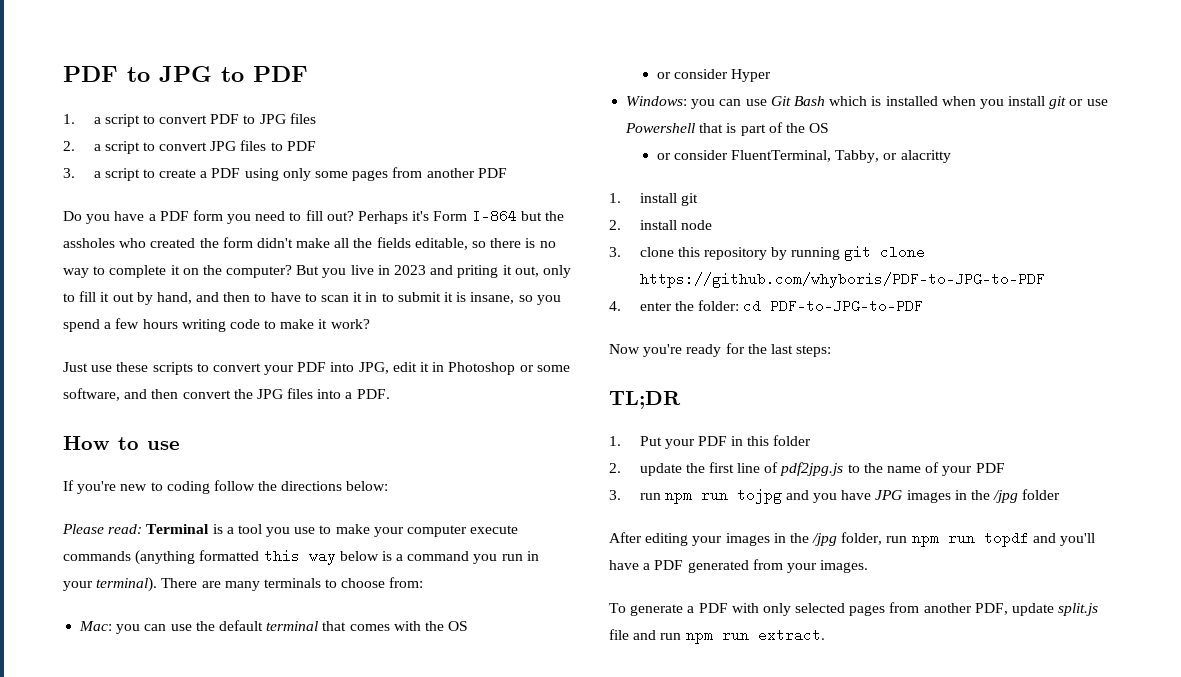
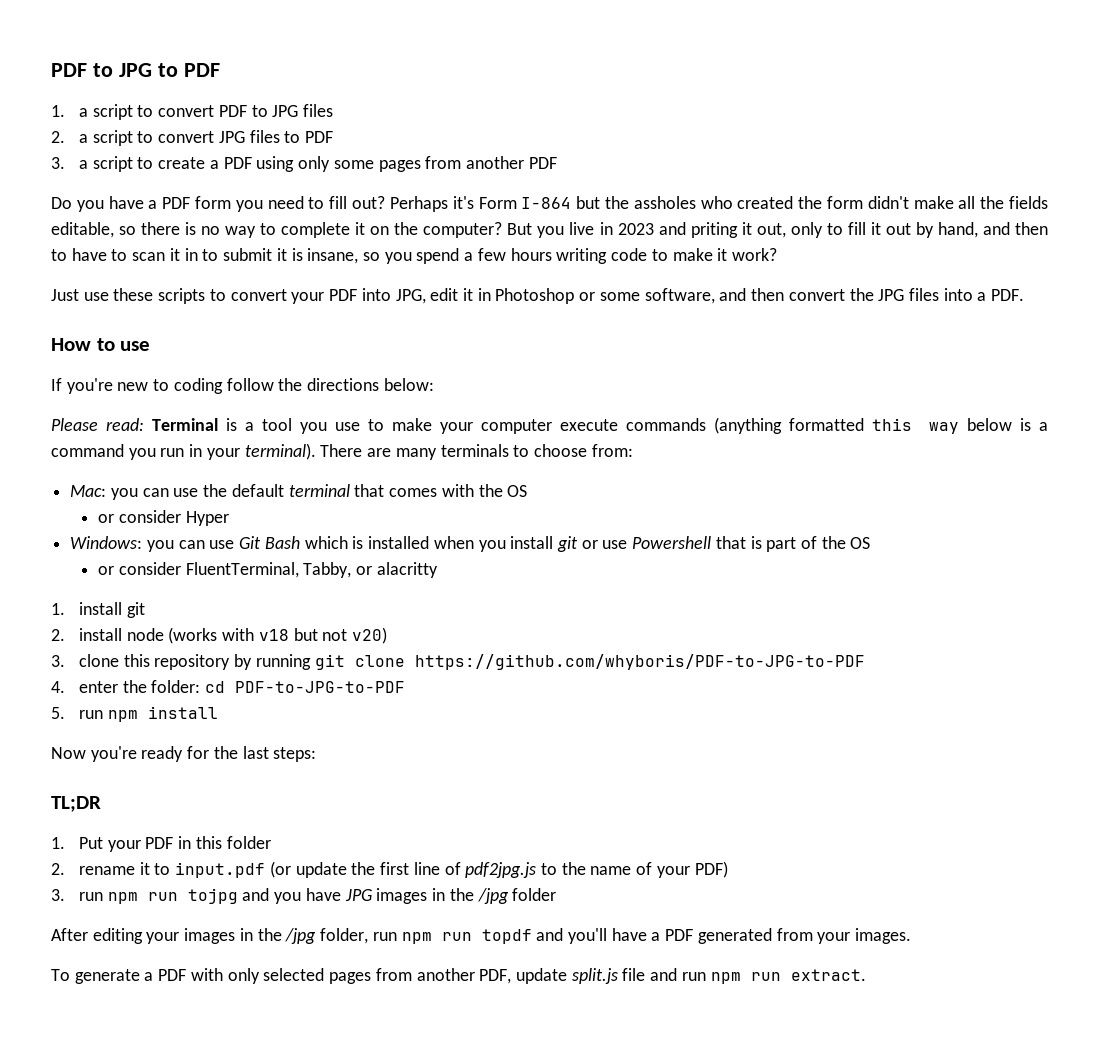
- 2. install node
+ 2. install node (works with v18 but not v20)
+ 5. run npm install
- 2. update the first line of pdf2jpg.js to the name of your PDF
+ 2. rename it to input.pdf (or update the first line of pdf2jpg.js to the name of your PDF)

